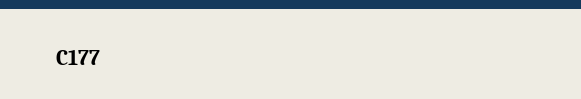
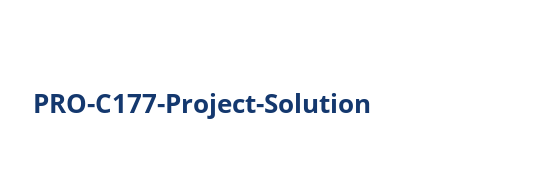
- C177
+ PRO-C177-Project-Solution

